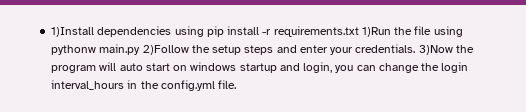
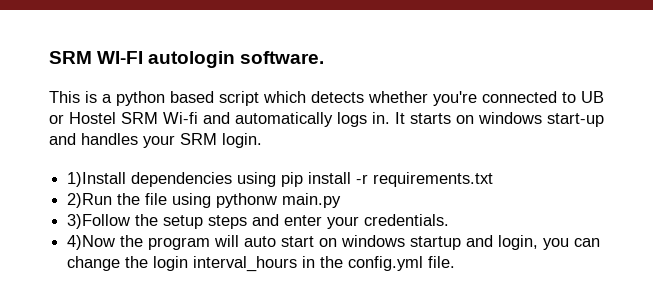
+ SRM WI-FI autologin software.
+ This is a python based script which detects whether you're connected to UB or Hostel SRM Wi-fi and automatically logs in. It starts on windows start-up and handles your SRM login.
- 1)Install dependencies using pip install -r requirements.txt 1)Run the file using pythonw main.py 2)Follow the setup steps and enter your credentials. 3)Now the program will auto start on windows startup and login, you can change the login interval_hours in the config.yml file.
+ 1)Install dependencies using pip install -r requirements.txt
+ 2)Run the file using pythonw main.py
+ 3)Follow the setup steps and enter your credentials.
+ 4)Now the program will auto start on windows startup and login, you can change the login interval_hours in the config.yml file.

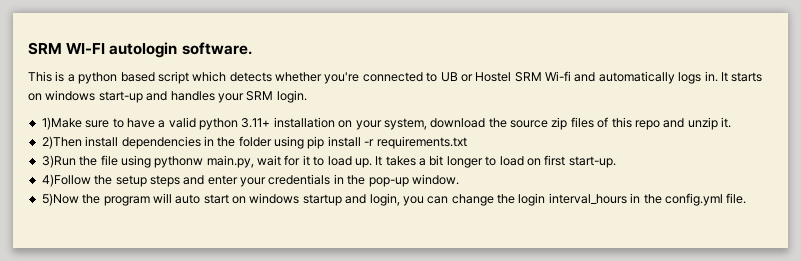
- 1)Install dependencies using pip install -r requirements.txt
+ 1)Make sure to have a valid python 3.11+ installation on your system, download the source zip files of this repo and unzip it.
+ 2)Then install dependencies in the folder using pip install -r requirements.txt
- 2)Run the file using pythonw main.py
- 3)Follow the setup steps and enter your credentials.
- 4)Now the program will auto start on windows startup and login, you can change the login interval_hours in the config.yml file.
+ 3)Run the file using pythonw main.py, wait for it to load up. It takes a bit longer to load on first start-up.
+ 4)Follow the setup steps and enter your credentials in the pop-up window.
+ 5)Now the program will auto start on windows startup and login, you can change the login interval_hours in the config.yml file.

